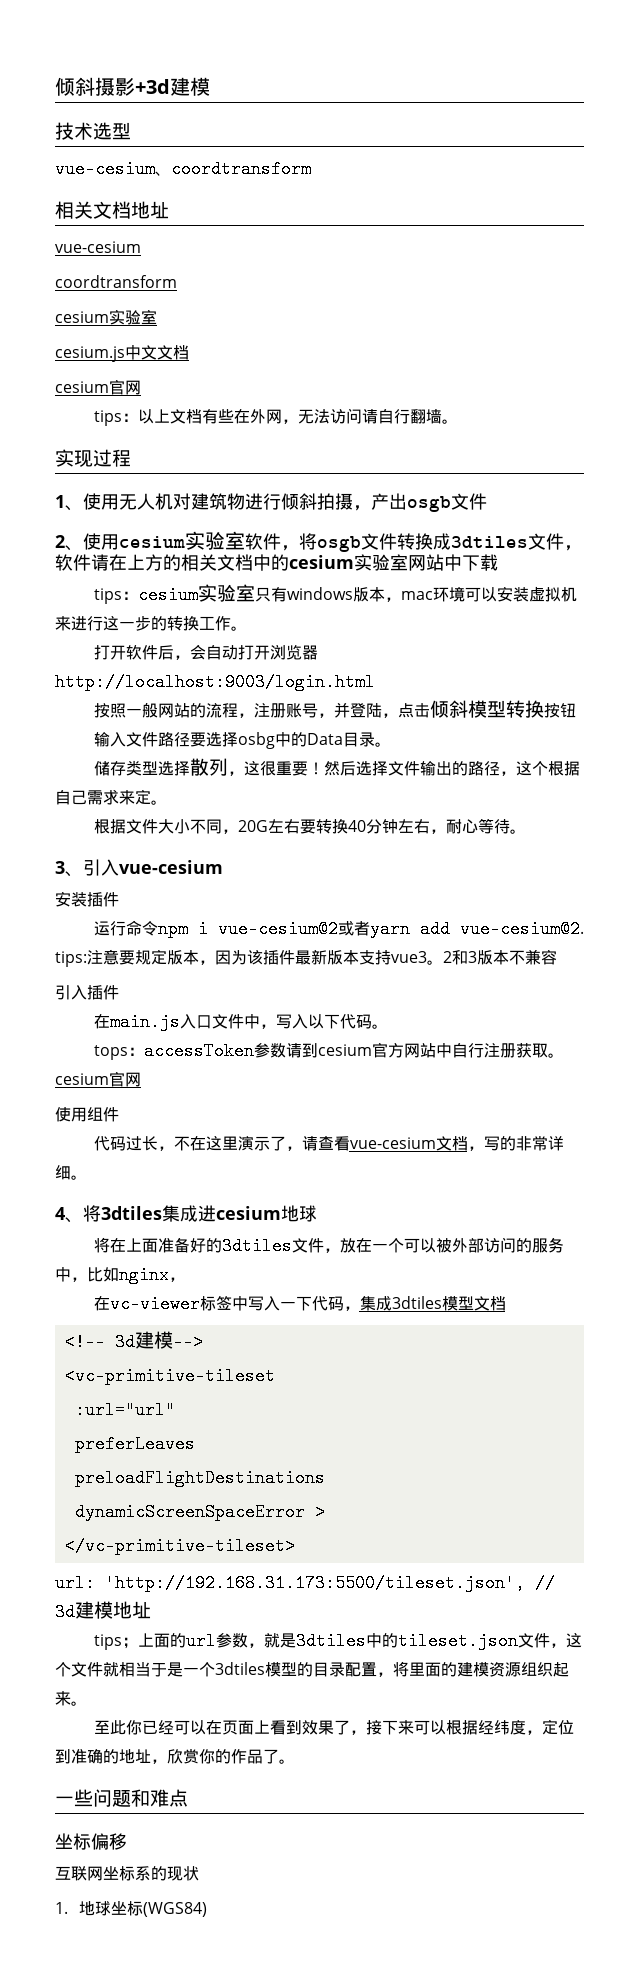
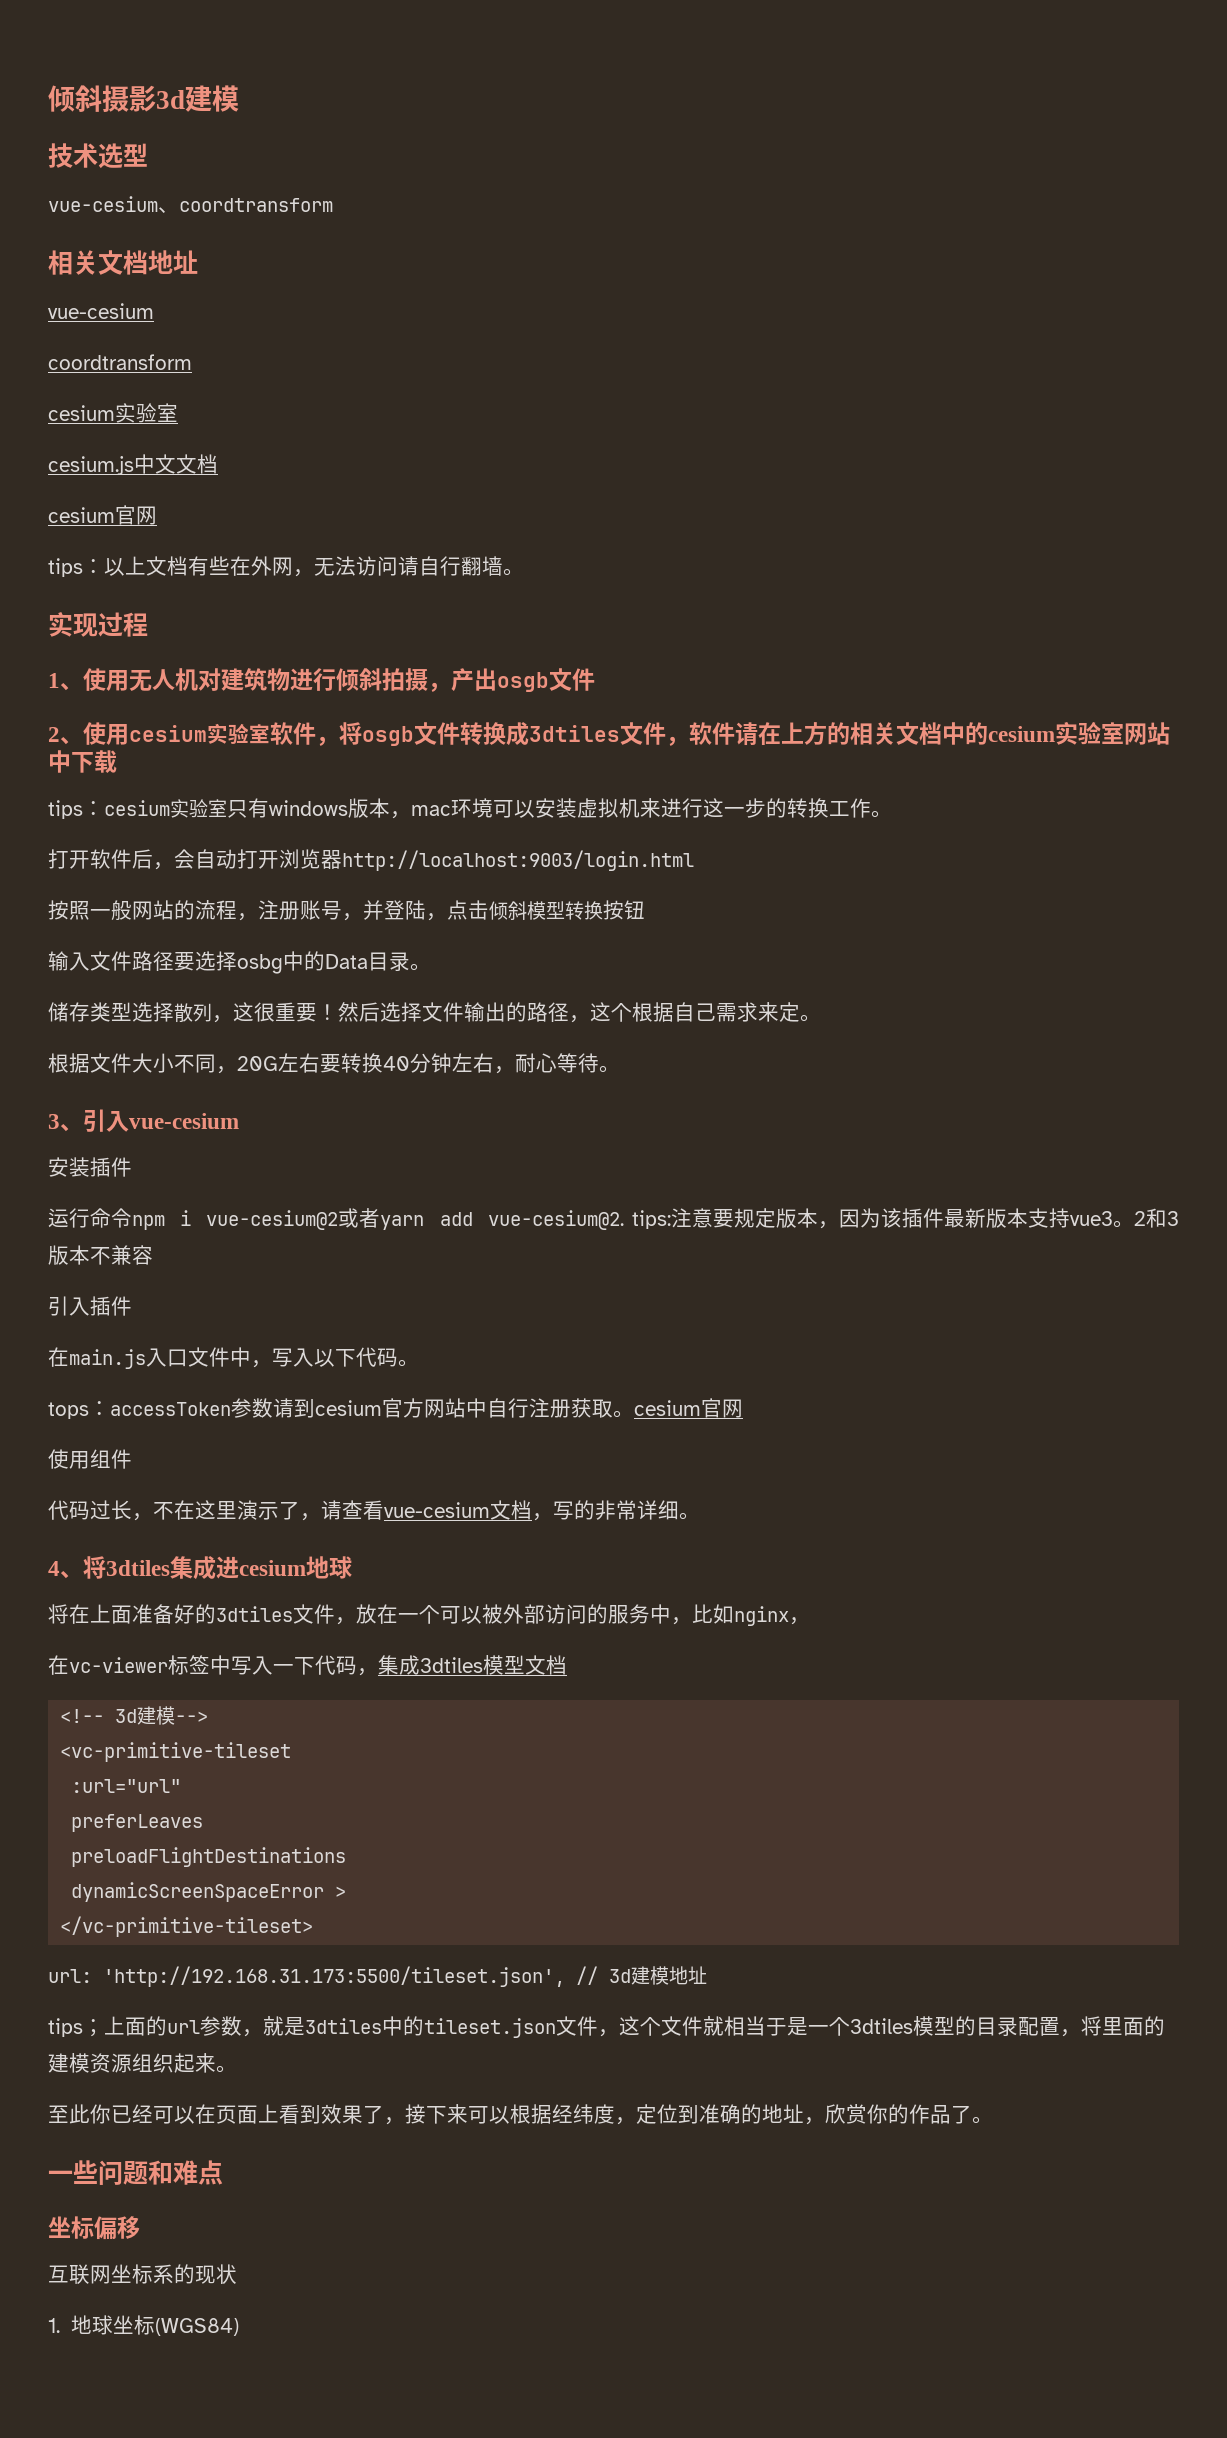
- 倾斜摄影+3d建模
+ 倾斜摄影3d建模

